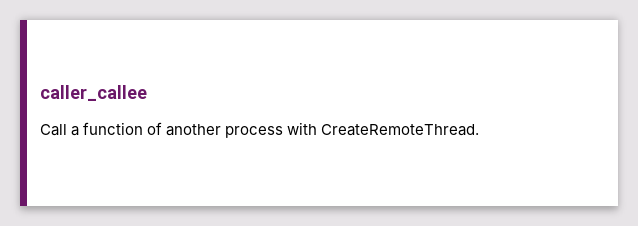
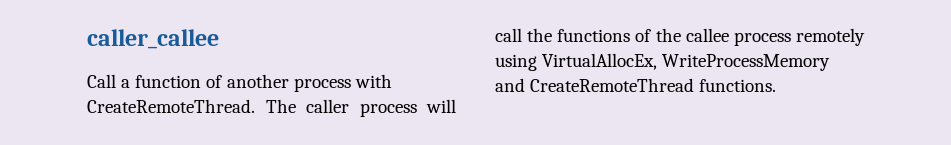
+ The caller process will call the functions of the callee process remotely using VirtualAllocEx, WriteProcessMemory and CreateRemoteThread functions.

